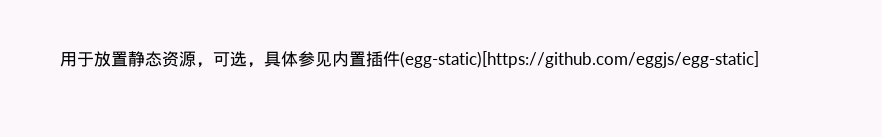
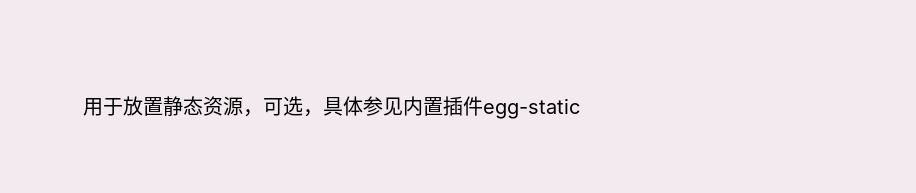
- 用于放置静态资源，可选，具体参见内置插件(egg-static)[https://github.com/eggjs/egg-static]
+ 用于放置静态资源，可选，具体参见内置插件egg-static

